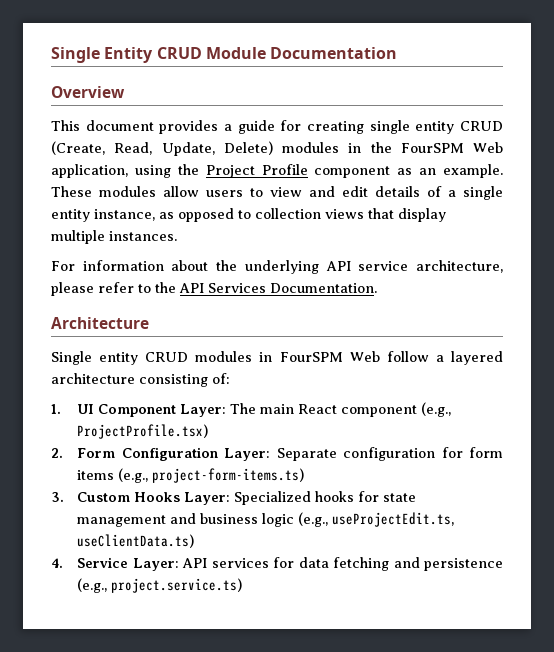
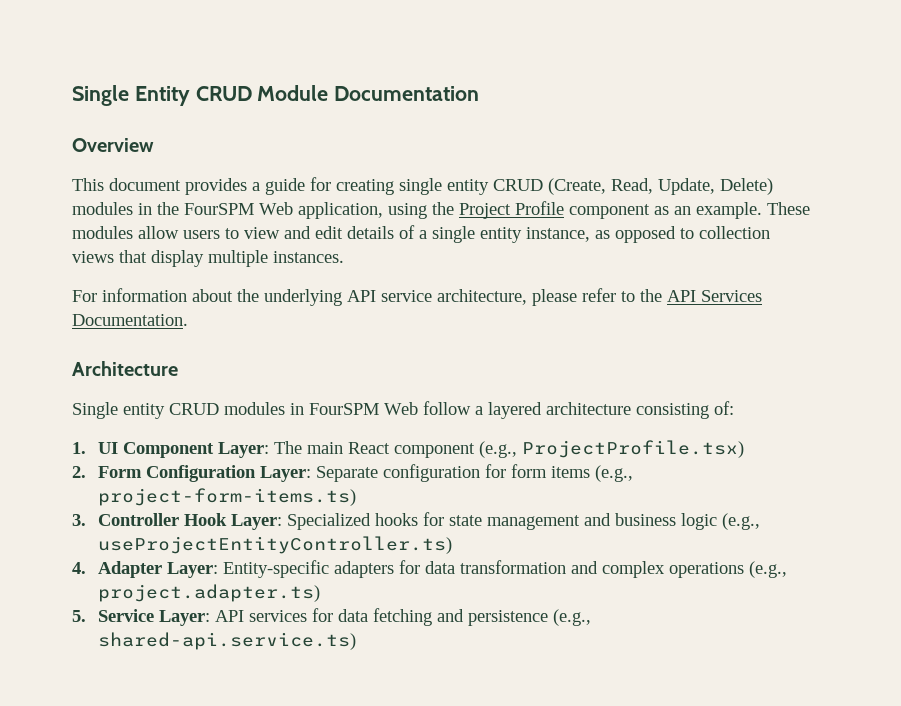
- 3. Custom Hooks Layer: Specialized hooks for state management and business logic (e.g., useProjectEdit.ts, useClientData.ts)
- 4. Service Layer: API services for data fetching and persistence (e.g., project.service.ts)
+ 3. Controller Hook Layer: Specialized hooks for state management and business logic (e.g., useProjectEntityController.ts)
+ 4. Adapter Layer: Entity-specific adapters for data transformation and complex operations (e.g., project.adapter.ts)
+ 5. Service Layer: API services for data fetching and persistence (e.g., shared-api.service.ts)

